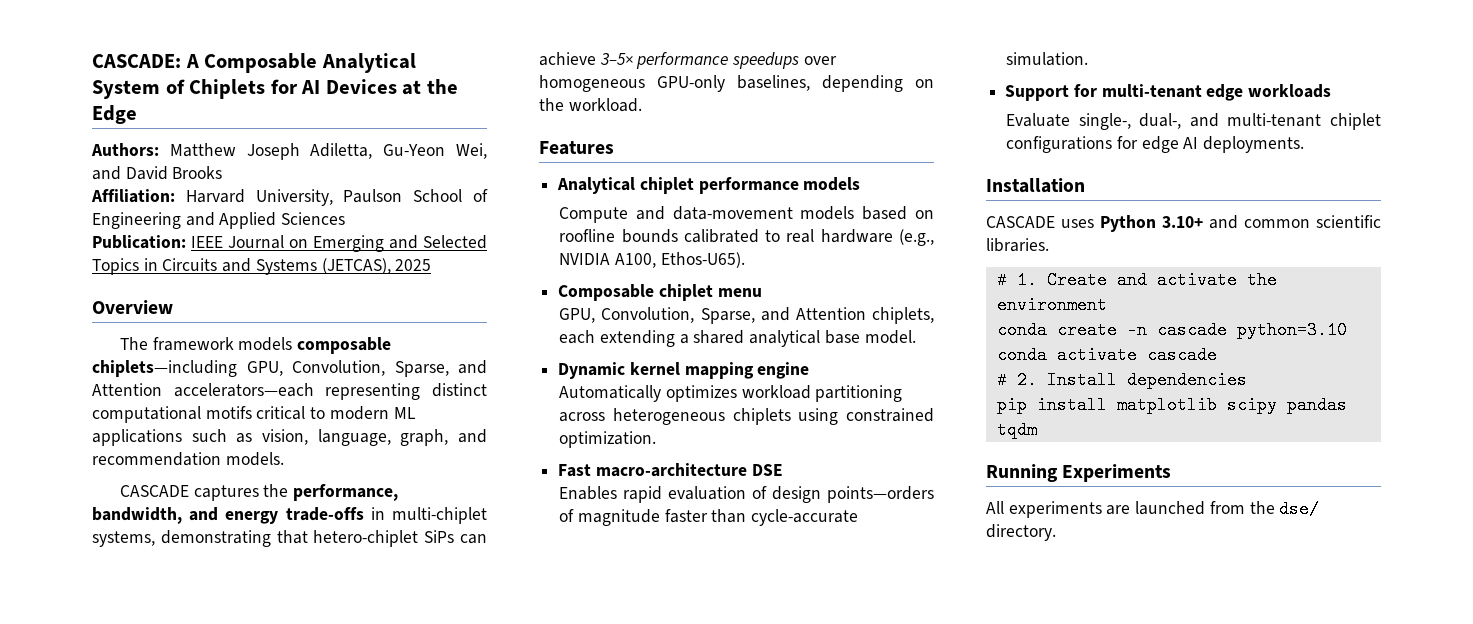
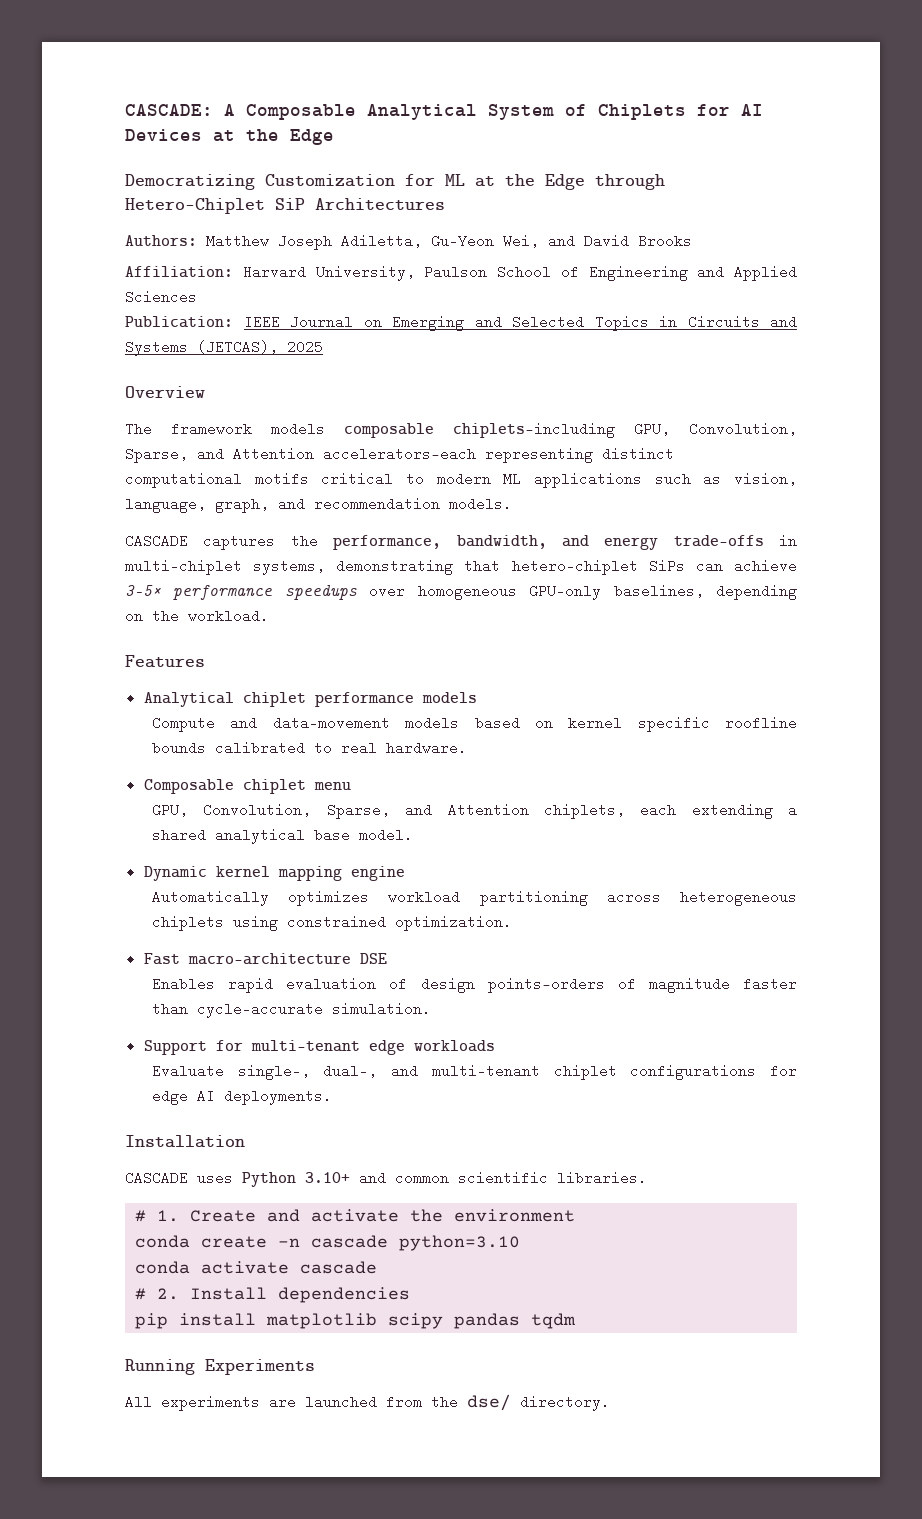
+ Democratizing Customization for ML at the Edge through Hetero-Chiplet SiP Architectures
- Compute and data-movement models based on roofline bounds calibrated to real hardware (e.g., NVIDIA A100, Ethos-U65).
+ Compute and data-movement models based on kernel specific roofline bounds calibrated to real hardware.

